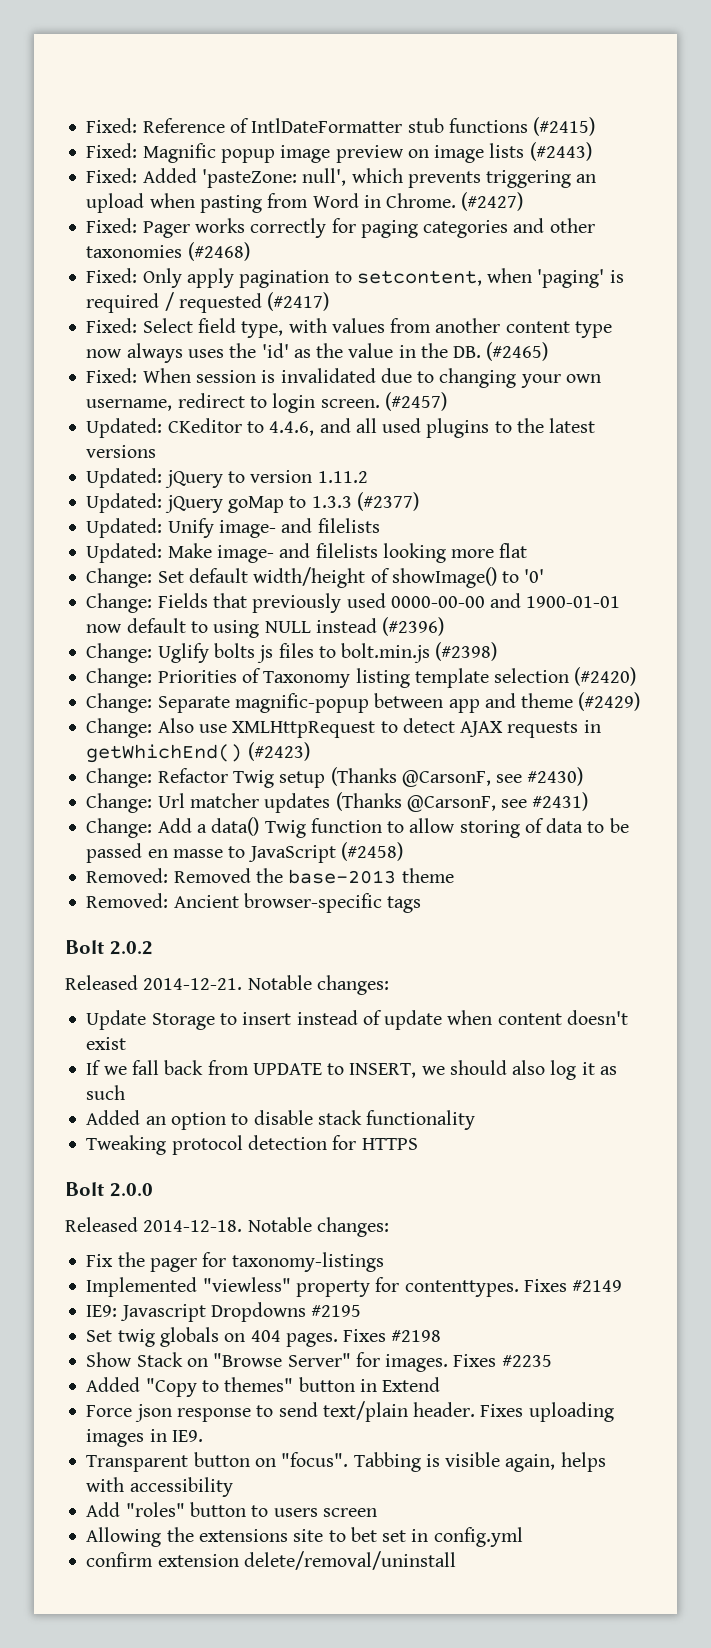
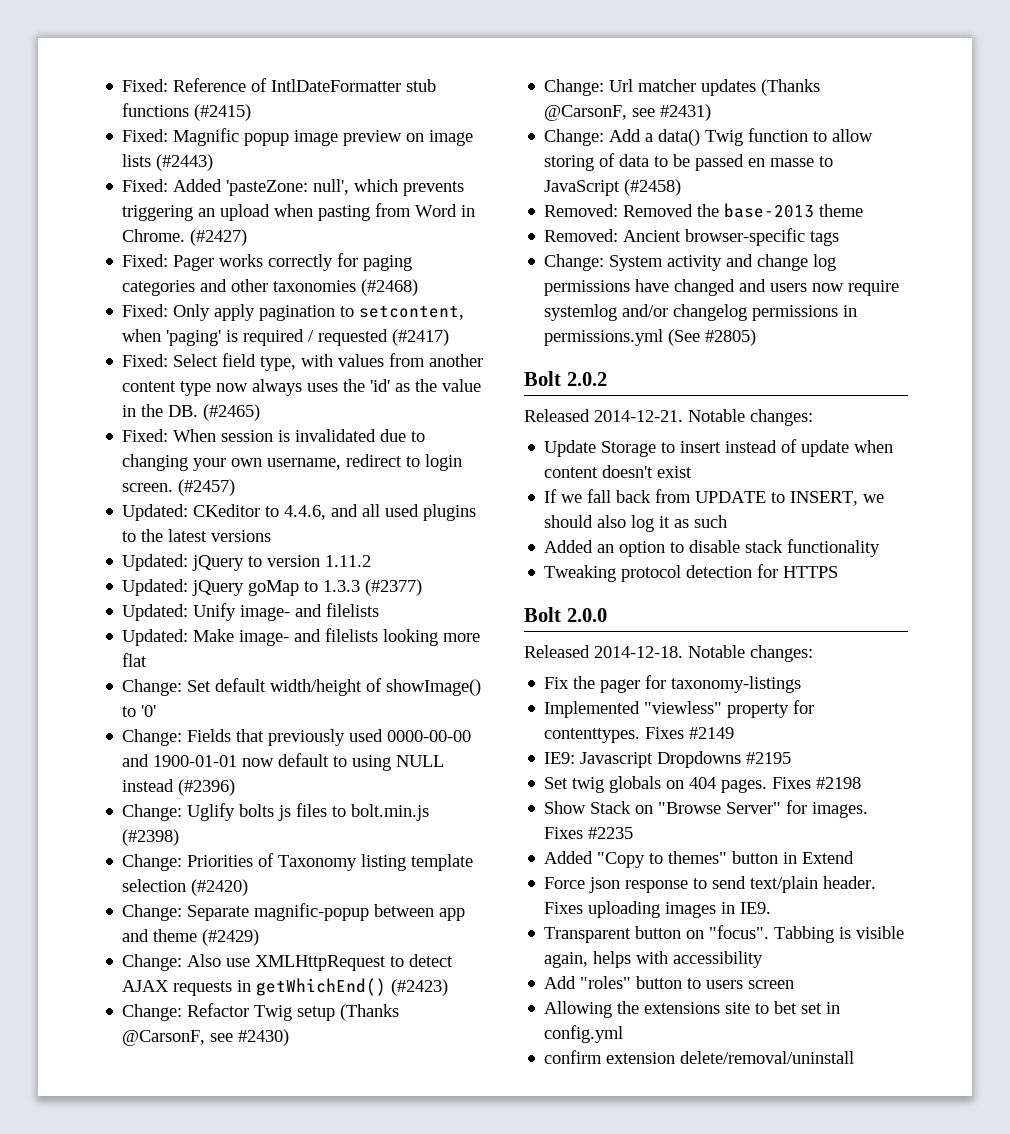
+ Change: System activity and change log permissions have changed and users now require systemlog and/or changelog permissions in permissions.yml (See #2805)

